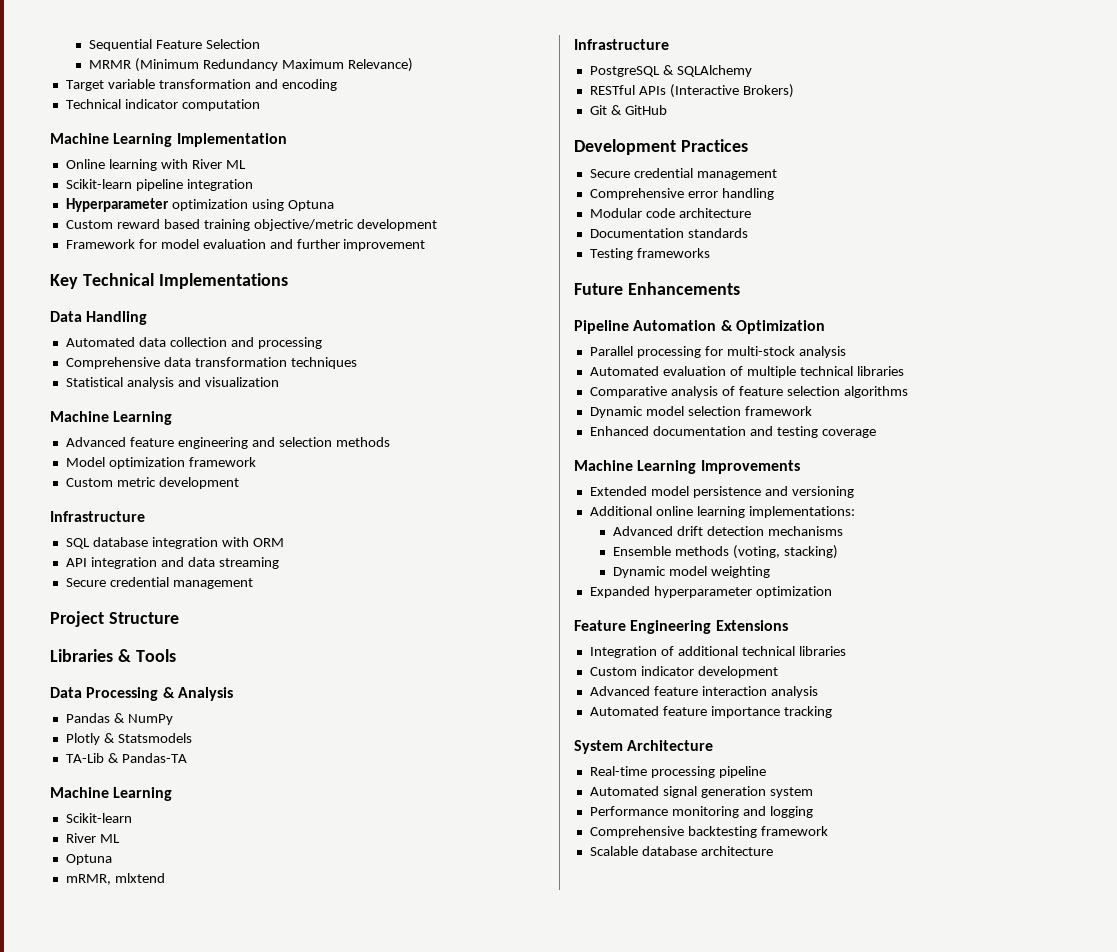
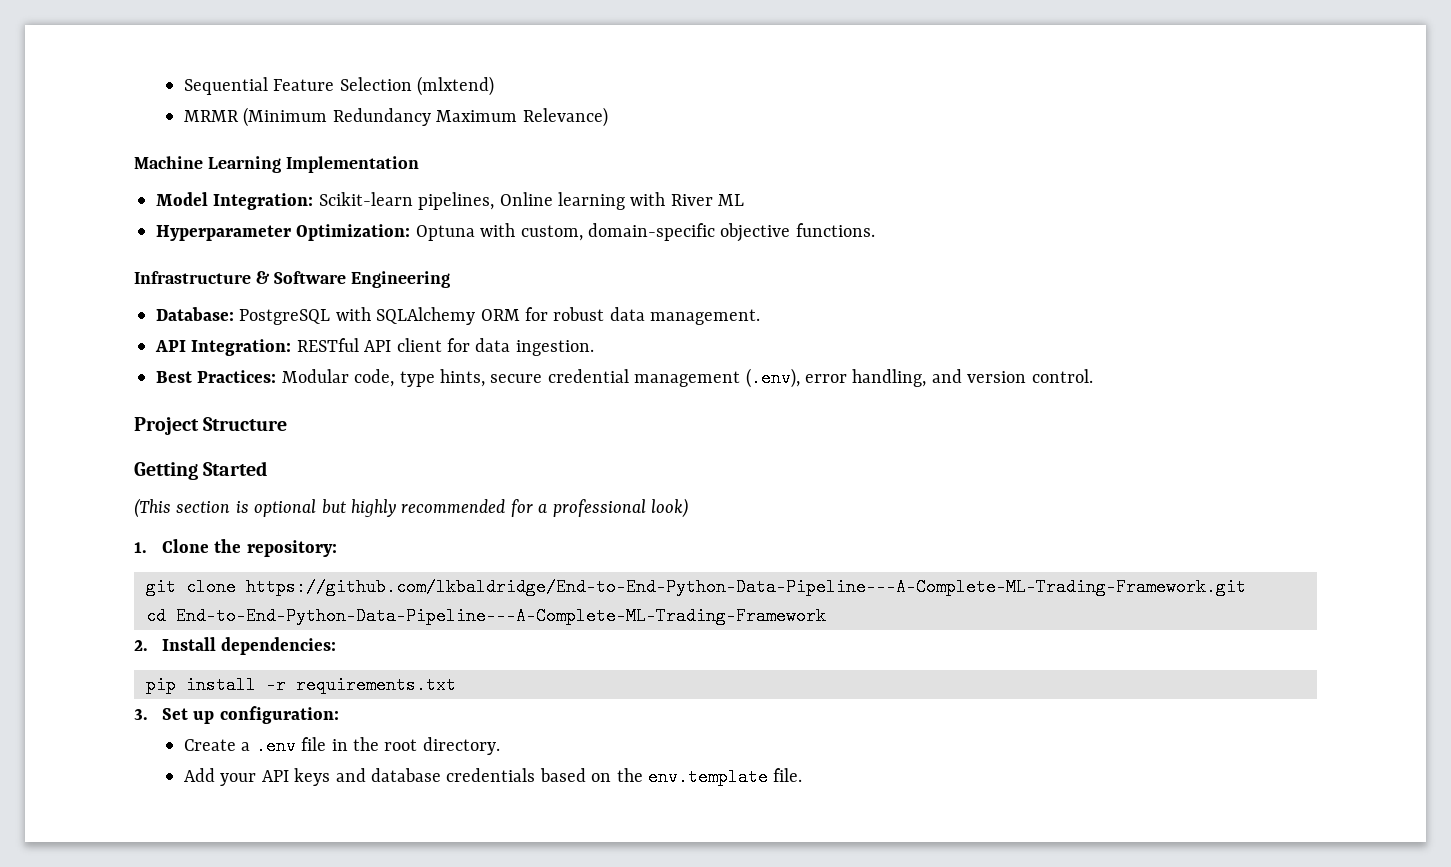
- Sequential Feature Selection
+ Sequential Feature Selection (mlxtend)
- Target variable transformation and encoding
- Technical indicator computation
- Online learning with River ML
+ Model Integration: Scikit-learn pipelines, Online learning with River ML
- Scikit-learn pipeline integration
- Hyperparameter optimization using Optuna
- Custom reward based training objective/metric development
- Framework for model evaluation and further improvement
- Key Technical Implementations
- Data Handling
- Automated data collection and processing
- Comprehensive data transformation techniques
- Statistical analysis and visualization
- Machine Learning
- Advanced feature engineering and selection methods
- Model optimization framework
- Custom metric development
- Infrastructure
- SQL database integration with ORM
- API integration and data streaming
- Secure credential management
+ Hyperparameter Optimization: Optuna with custom, domain-specific objective functions.
+ Infrastructure & Software Engineering
+ Database: PostgreSQL with SQLAlchemy ORM for robust data management.
+ API Integration: RESTful API client for data ingestion.
+ Best Practices: Modular code, type hints, secure credential management (.env), error handling, and version control.
  Project Structure
- Libraries & Tools
- Data Processing & Analysis
- Pandas & NumPy
- Plotly & Statsmodels
- TA-Lib & Pandas-TA
- Machine Learning
- Scikit-learn
- River ML
- Optuna
- mRMR, mlxtend
- Infrastructure
- PostgreSQL & SQLAlchemy
- RESTful APIs (Interactive Brokers)
- Git & GitHub
- Development Practices
- Secure credential management
- Comprehensive error handling
- Modular code architecture
- Documentation standards
- Testing frameworks
- Future Enhancements
- Pipeline Automation & Optimization
- Parallel processing for multi-stock analysis
- Automated evaluation of multiple technical libraries
- Comparative analysis of feature selection algorithms
- Dynamic model selection framework
- Enhanced documentation and testing coverage
- Machine Learning Improvements
- Extended model persistence and versioning
- Additional online learning implementations:
- Advanced drift detection mechanisms
- Ensemble methods (voting, stacking)
- Dynamic model weighting
- Expanded hyperparameter optimization
- Feature Engineering Extensions
- Integration of additional technical libraries
- Custom indicator development
- Advanced feature interaction analysis
- Automated feature importance tracking
- System Architecture
- Real-time processing pipeline
- Automated signal generation system
- Performance monitoring and logging
- Comprehensive backtesting framework
- Scalable database architecture
+ Getting Started
+ (This section is optional but highly recommended for a professional look)
+ 1. Clone the repository:
+ git clone https://github.com/lkbaldridge/End-to-End-Python-Data-Pipeline---A-Complete-ML-Trading-Framework.git
+ cd End-to-End-Python-Data-Pipeline---A-Complete-ML-Trading-Framework
+ 2. Install dependencies:
+ pip install -r requirements.txt
+ 3. Set up configuration:
+ Create a .env file in the root directory.
+ Add your API keys and database credentials based on the env.template file.

